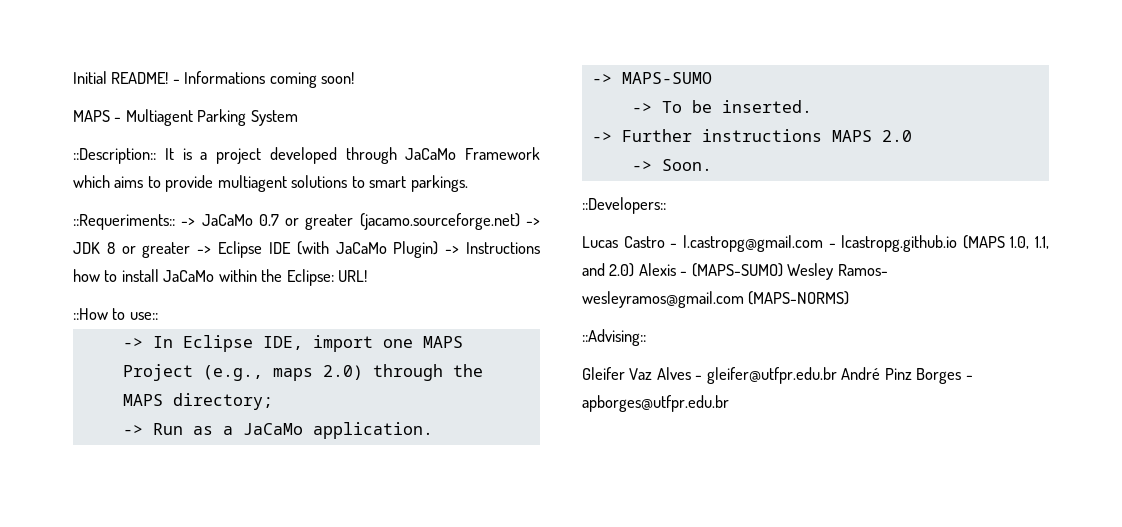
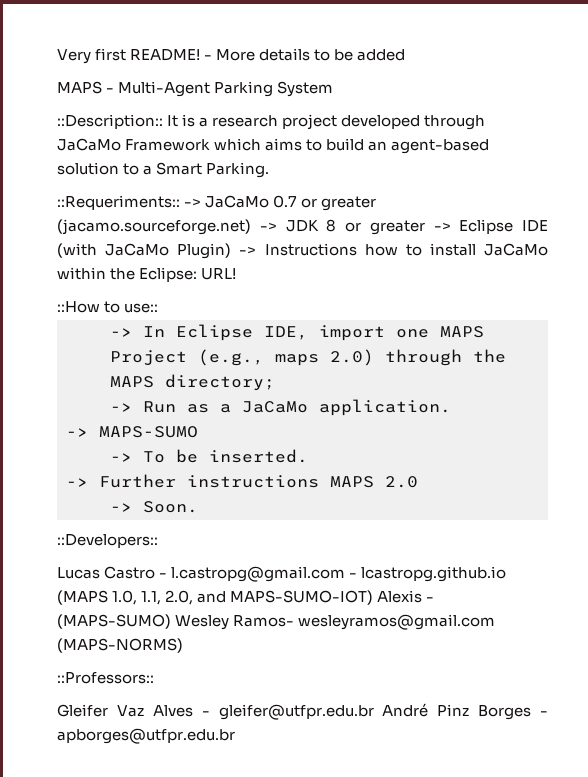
- Initial README! - Informations coming soon!
+ Very first README! - More details to be added
- MAPS - Multiagent Parking System
+ MAPS - Multi-Agent Parking System
- ::Description:: It is a project developed through JaCaMo Framework which aims to provide multiagent solutions to smart parkings.
+ ::Description:: It is a research project developed through JaCaMo Framework which aims to build an agent-based solution to a Smart Parking.
- Lucas Castro - l.castropg@gmail.com - lcastropg.github.io (MAPS 1.0, 1.1, and 2.0) Alexis - (MAPS-SUMO) Wesley Ramos- wesleyramos@gmail.com (MAPS-NORMS)
+ Lucas Castro - l.castropg@gmail.com - lcastropg.github.io (MAPS 1.0, 1.1, 2.0, and MAPS-SUMO-IOT) Alexis - (MAPS-SUMO) Wesley Ramos- wesleyramos@gmail.com (MAPS-NORMS)
- ::Advising::
+ ::Professors::

